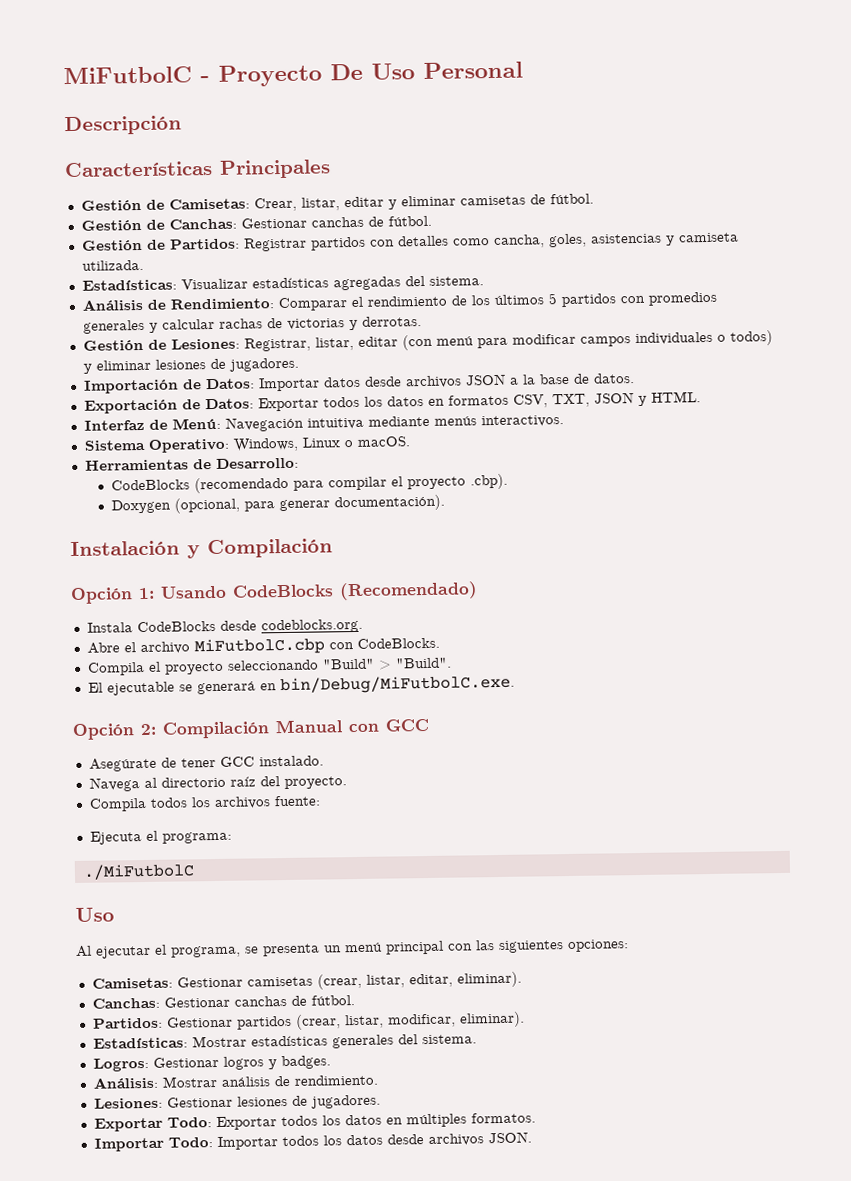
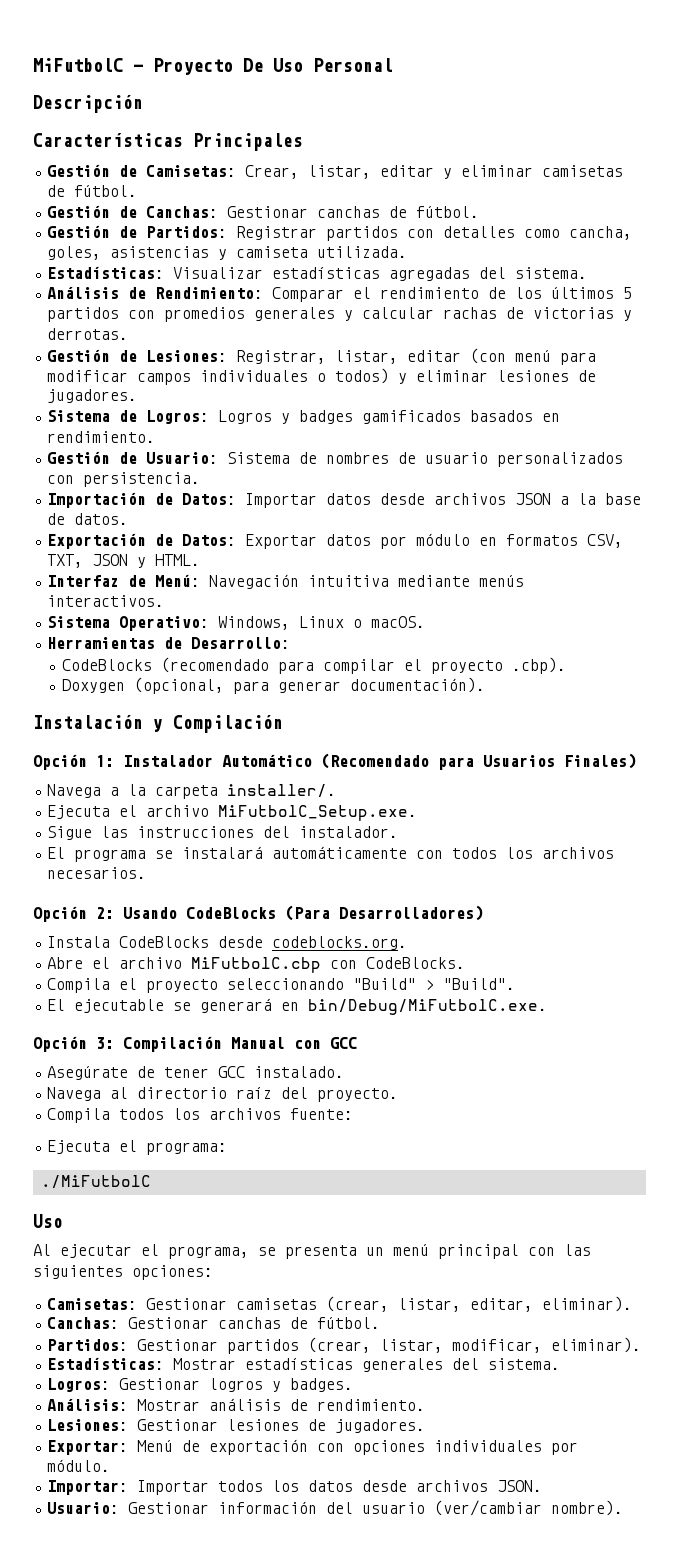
+ Sistema de Logros: Logros y badges gamificados basados en rendimiento.
+ Gestión de Usuario: Sistema de nombres de usuario personalizados con persistencia.
- Exportación de Datos: Exportar todos los datos en formatos CSV, TXT, JSON y HTML.
+ Exportación de Datos: Exportar datos por módulo en formatos CSV, TXT, JSON y HTML.
- Opción 1: Usando CodeBlocks (Recomendado)
+ Opción 1: Instalador Automático (Recomendado para Usuarios Finales)
+ Navega a la carpeta installer/.
+ Ejecuta el archivo MiFutbolC_Setup.exe.
+ Sigue las instrucciones del instalador.
+ El programa se instalará automáticamente con todos los archivos necesarios.
+ Opción 2: Usando CodeBlocks (Para Desarrolladores)
- Opción 2: Compilación Manual con GCC
+ Opción 3: Compilación Manual con GCC
- Exportar Todo: Exportar todos los datos en múltiples formatos.
- Importar Todo: Importar todos los datos desde archivos JSON.
+ Exportar: Menú de exportación con opciones individuales por módulo.
+ Importar: Importar todos los datos desde archivos JSON.
+ Usuario: Gestionar información del usuario (ver/cambiar nombre).

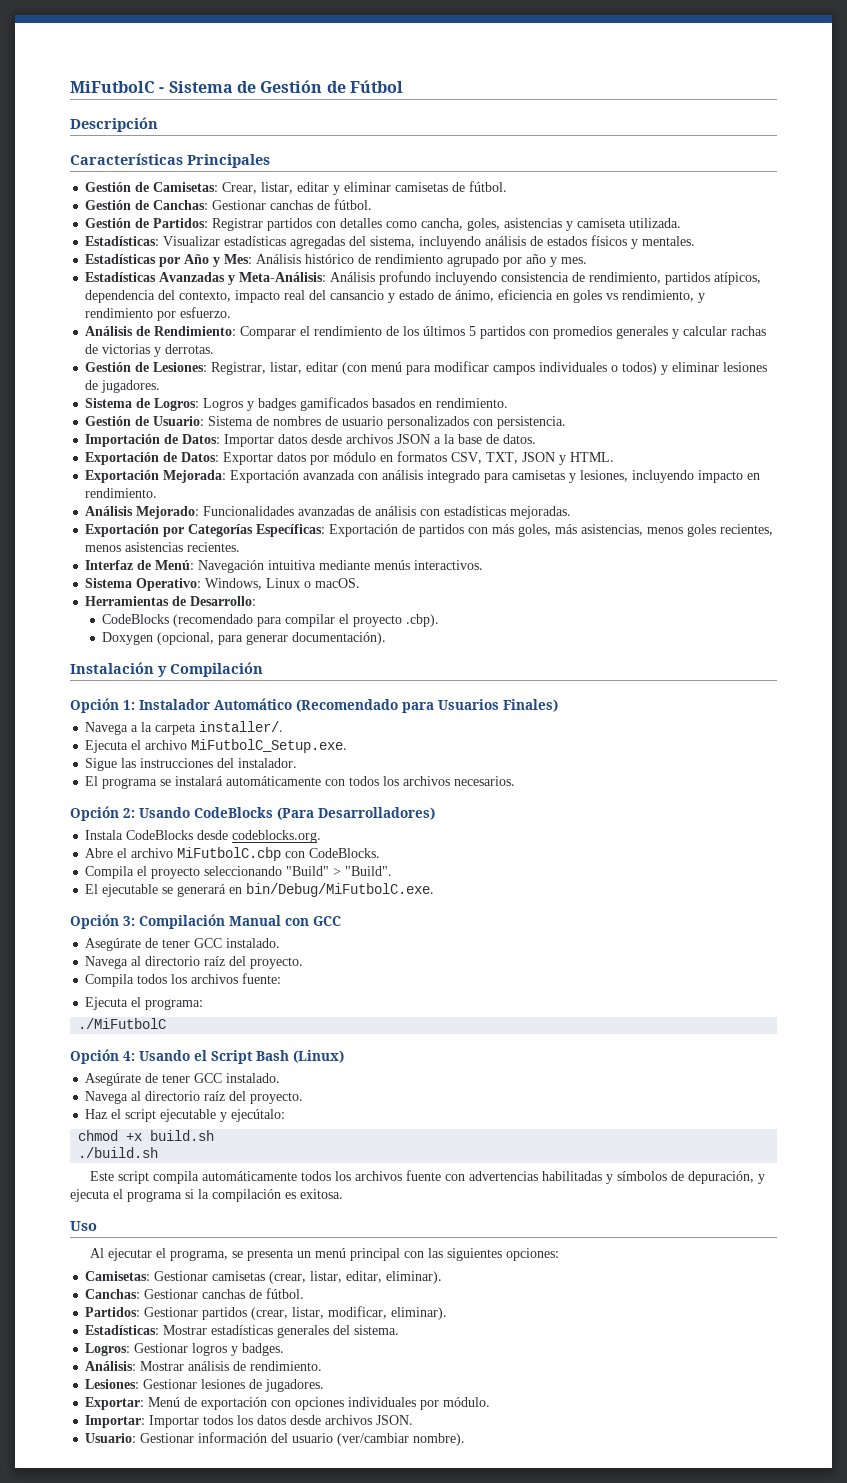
- MiFutbolC - Proyecto De Uso Personal
+ MiFutbolC - Sistema de Gestión de Fútbol
- Estadísticas: Visualizar estadísticas agregadas del sistema.
+ Estadísticas: Visualizar estadísticas agregadas del sistema, incluyendo análisis de estados físicos y mentales.
+ Estadísticas por Año y Mes: Análisis histórico de rendimiento agrupado por año y mes.
+ Estadísticas Avanzadas y Meta-Análisis: Análisis profundo incluyendo consistencia de rendimiento, partidos atípicos, dependencia del contexto, impacto real del cansancio y estado de ánimo, eficiencia en goles vs rendimiento, y rendimiento por esfuerzo.
+ Exportación Mejorada: Exportación avanzada con análisis integrado para camisetas y lesiones, incluyendo impacto en rendimiento.
+ Análisis Mejorado: Funcionalidades avanzadas de análisis con estadísticas mejoradas.
+ Exportación por Categorías Específicas: Exportación de partidos con más goles, más asistencias, menos goles recientes, menos asistencias recientes.
+ Opción 4: Usando el Script Bash (Linux)
+ Asegúrate de tener GCC instalado.
+ Navega al directorio raíz del proyecto.
+ Haz el script ejecutable y ejecútalo:
+ chmod +x build.sh
+ ./build.sh
+ Este script compila automáticamente todos los archivos fuente con advertencias habilitadas y símbolos de depuración, y ejecuta el programa si la compilación es exitosa.

